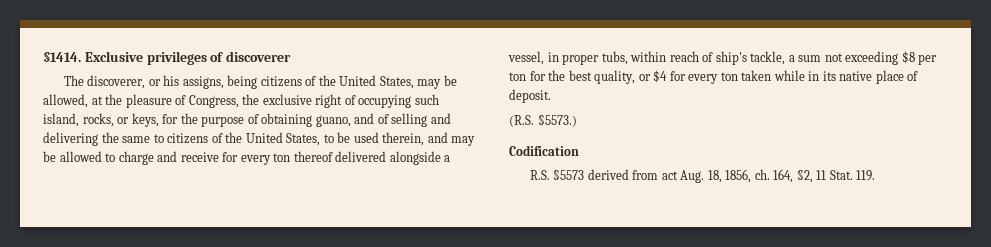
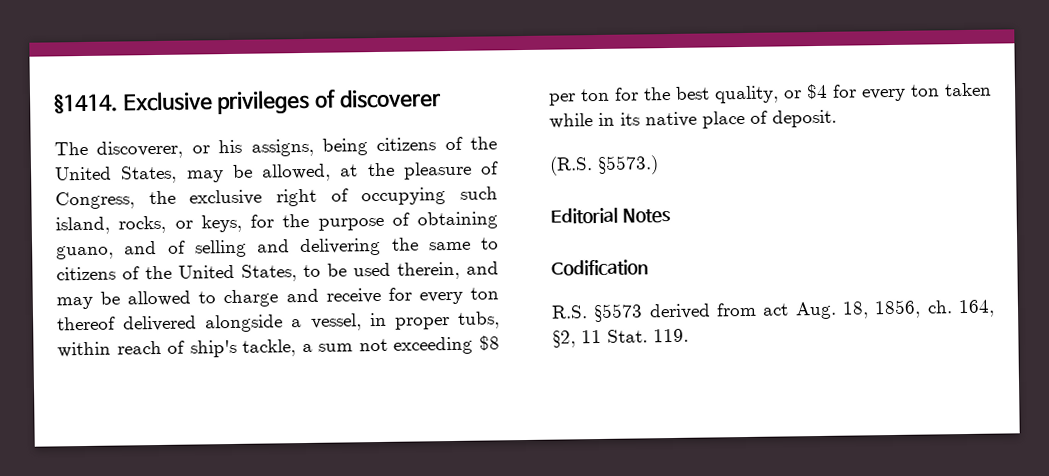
+ Editorial Notes

